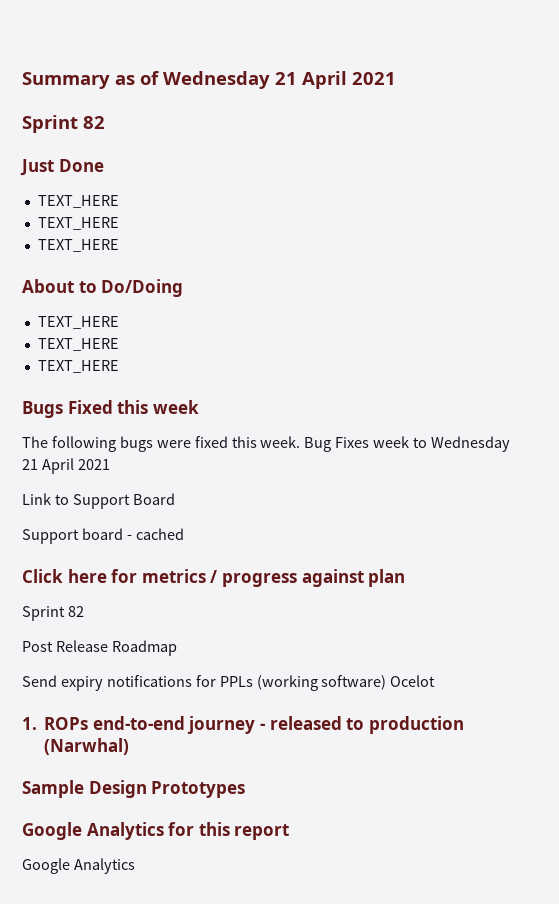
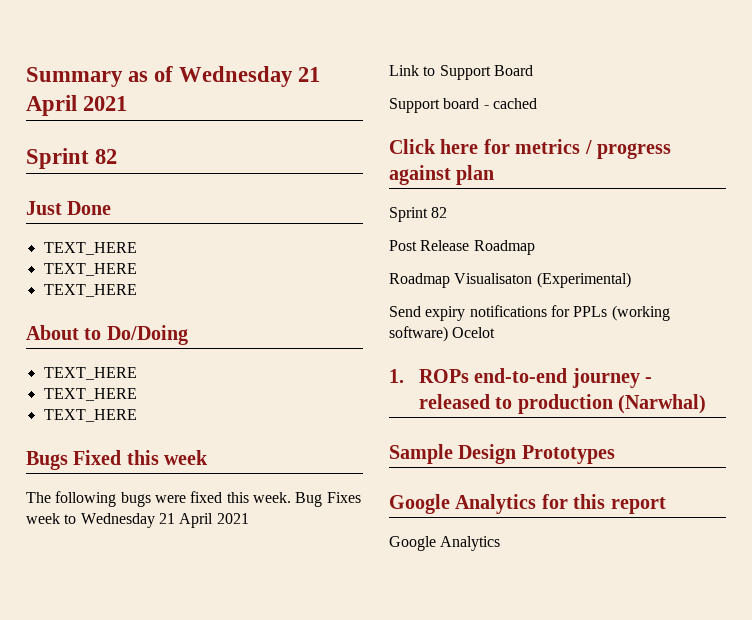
+ Roadmap Visualisaton (Experimental)

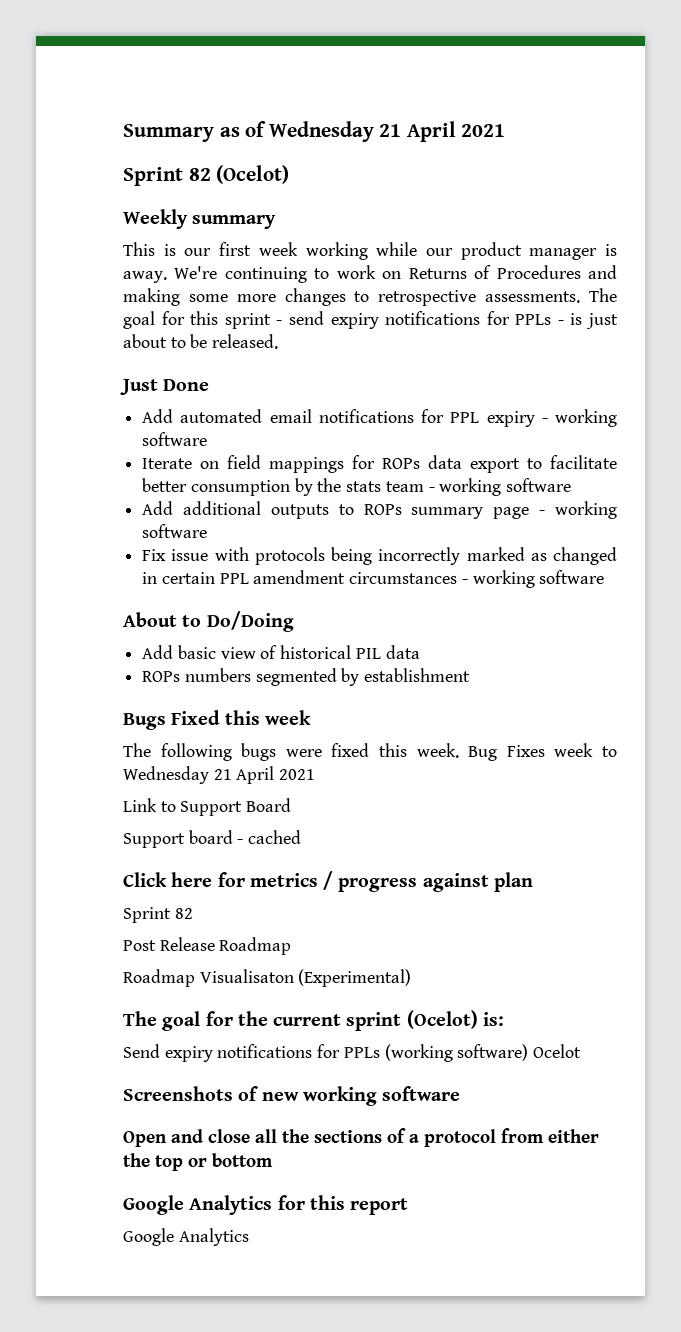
  Summary as of Wednesday 21 April 2021
- Sprint 82
+ Sprint 82 (Ocelot)
+ Weekly summary
+ This is our first week working while our product manager is away. We're continuing to work on Returns of Procedures and making some more changes to retrospective assessments. The goal for this sprint - send expiry notifications for PPLs - is just about to be released.
  Just Done
- TEXT_HERE
- TEXT_HERE
- TEXT_HERE
+ Add automated email notifications for PPL expiry - working software
+ Iterate on field mappings for ROPs data export to facilitate better consumption by the stats team - working software
+ Add additional outputs to ROPs summary page - working software
+ Fix issue with protocols being incorrectly marked as changed in certain PPL amendment circumstances - working software
  About to Do/Doing
- TEXT_HERE
- TEXT_HERE
- TEXT_HERE
+ Add basic view of historical PIL data
+ ROPs numbers segmented by establishment
+ The goal for the current sprint (Ocelot) is:
- 1. ROPs end-to-end journey - released to production (Narwhal)
- Sample Design Prototypes
+ Screenshots of new working software
+ Open and close all the sections of a protocol from either the top or bottom

